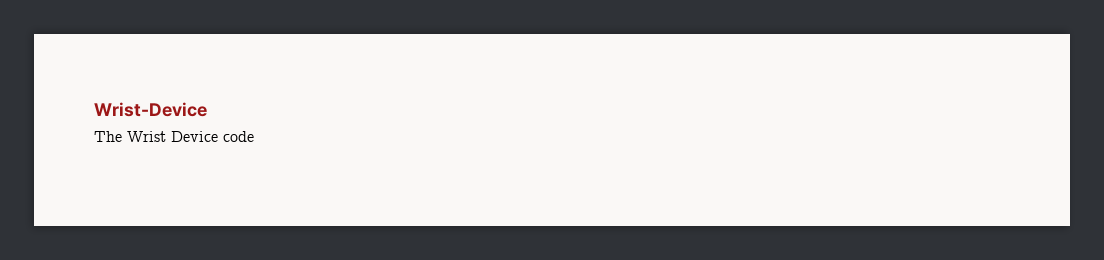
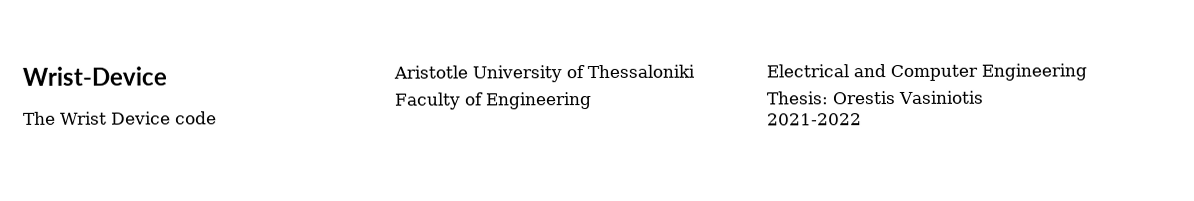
+ Aristotle University of Thessaloniki
+ Faculty of Engineering
+ Electrical and Computer Engineering
+ Thesis: Orestis Vasiniotis
+ 2021-2022

